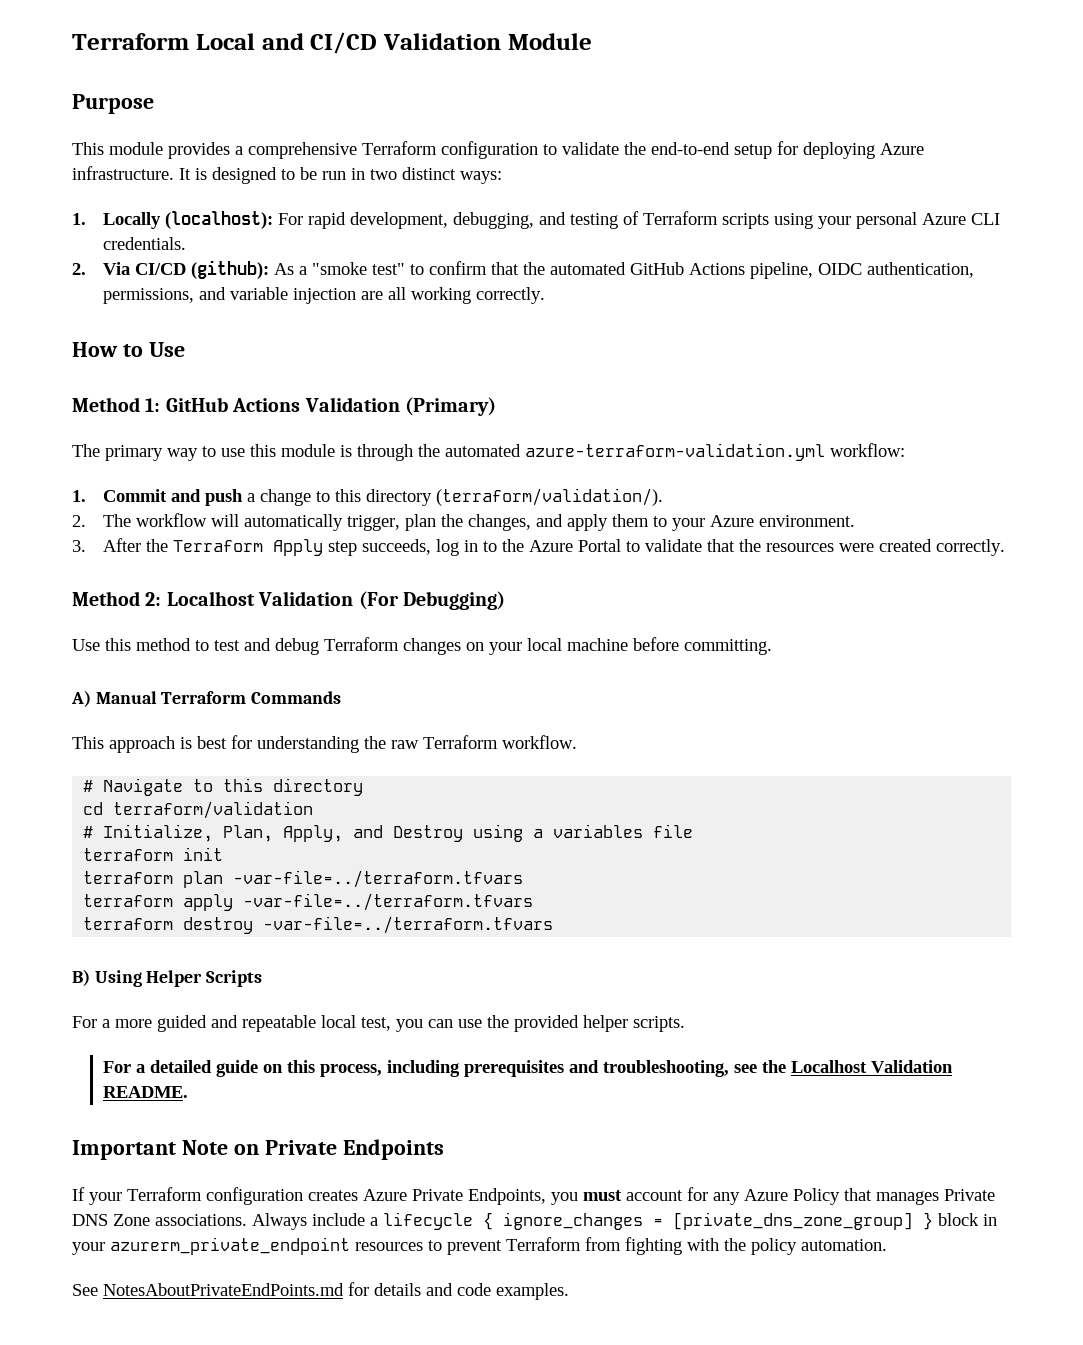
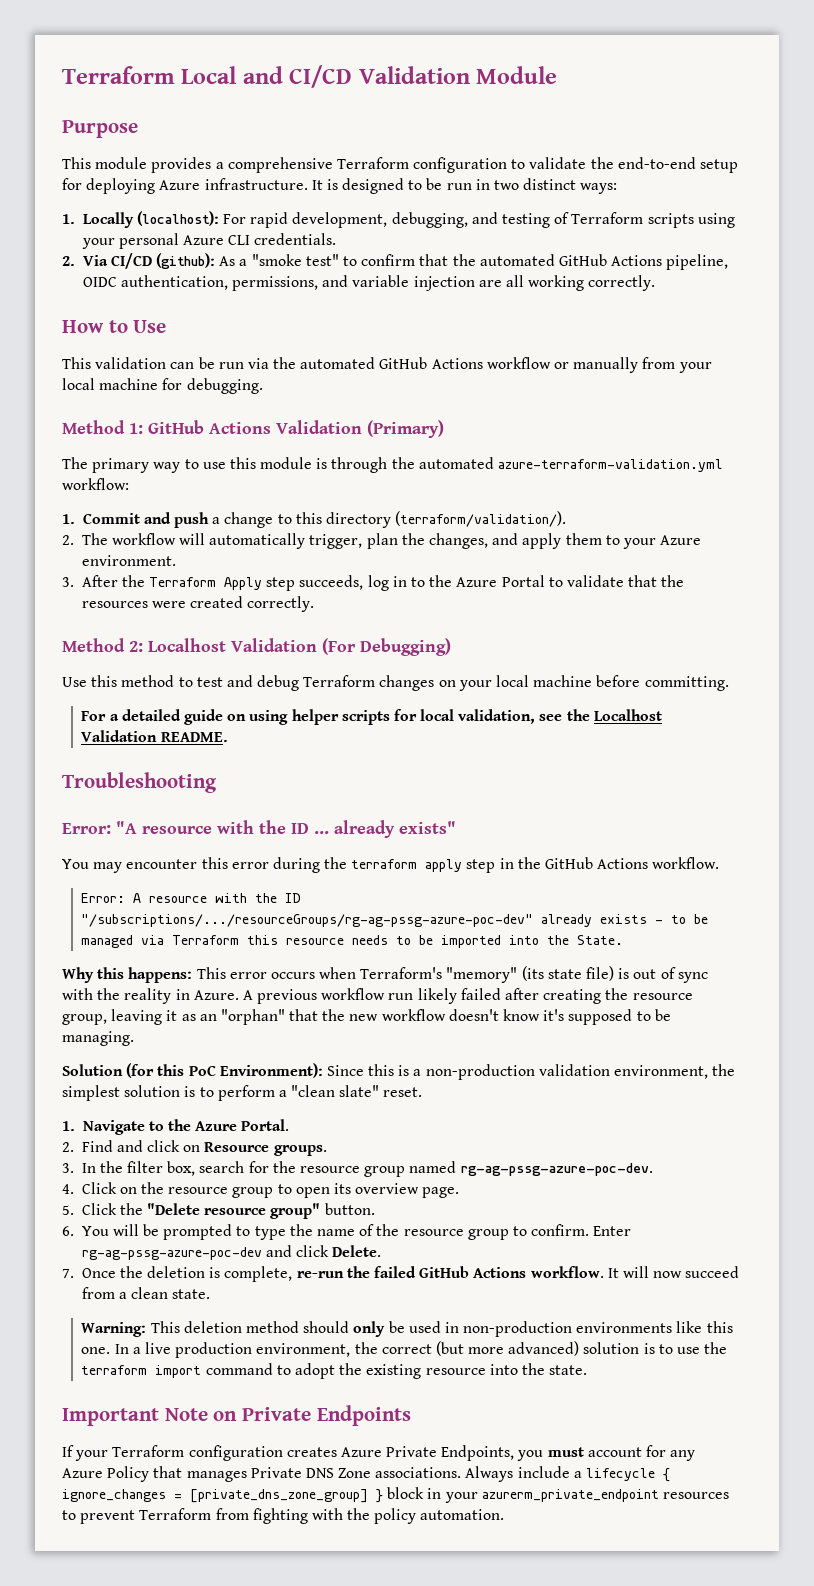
+ This validation can be run via the automated GitHub Actions workflow or manually from your local machine for debugging.
- A) Manual Terraform Commands
- This approach is best for understanding the raw Terraform workflow.
- # Navigate to this directory
- cd terraform/validation
- # Initialize, Plan, Apply, and Destroy using a variables file
- terraform init
- terraform plan -var-file=../terraform.tfvars
- terraform apply -var-file=../terraform.tfvars
- terraform destroy -var-file=../terraform.tfvars
- B) Using Helper Scripts
- For a more guided and repeatable local test, you can use the provided helper scripts.
- For a detailed guide on this process, including prerequisites and troubleshooting, see the Localhost Validation README.
+ For a detailed guide on using helper scripts for local validation, see the Localhost Validation README.
+ Troubleshooting
+ Error: "A resource with the ID ... already exists"
+ You may encounter this error during the terraform apply step in the GitHub Actions workflow.
+ Error: A resource with the ID "/subscriptions/.../resourceGroups/rg-ag-pssg-azure-poc-dev" already exists - to be managed via Terraform this resource needs to be imported into the State.
+ Why this happens: This error occurs when Terraform's "memory" (its state file) is out of sync with the reality in Azure. A previous workflow run likely failed after creating the resource group, leaving it as an "orphan" that the new workflow doesn't know it's supposed to be managing.
+ Solution (for this PoC Environment): Since this is a non-production validation environment, the simplest solution is to perform a "clean slate" reset.
+ 1. Navigate to the Azure Portal.
+ 2. Find and click on Resource groups.
+ 3. In the filter box, search for the resource group named rg-ag-pssg-azure-poc-dev.
+ 4. Click on the resource group to open its overview page.
+ 5. Click the "Delete resource group" button.
+ 6. You will be prompted to type the name of the resource group to confirm. Enter rg-ag-pssg-azure-poc-dev and click Delete.
+ 7. Once the deletion is complete, re-run the failed GitHub Actions workflow. It will now succeed from a clean state.
+ Warning: This deletion method should only be used in non-production environments like this one. In a live production environment, the correct (but more advanced) solution is to use the terraform import command to adopt the existing resource into the state.
- See NotesAboutPrivateEndPoints.md for details and code examples.

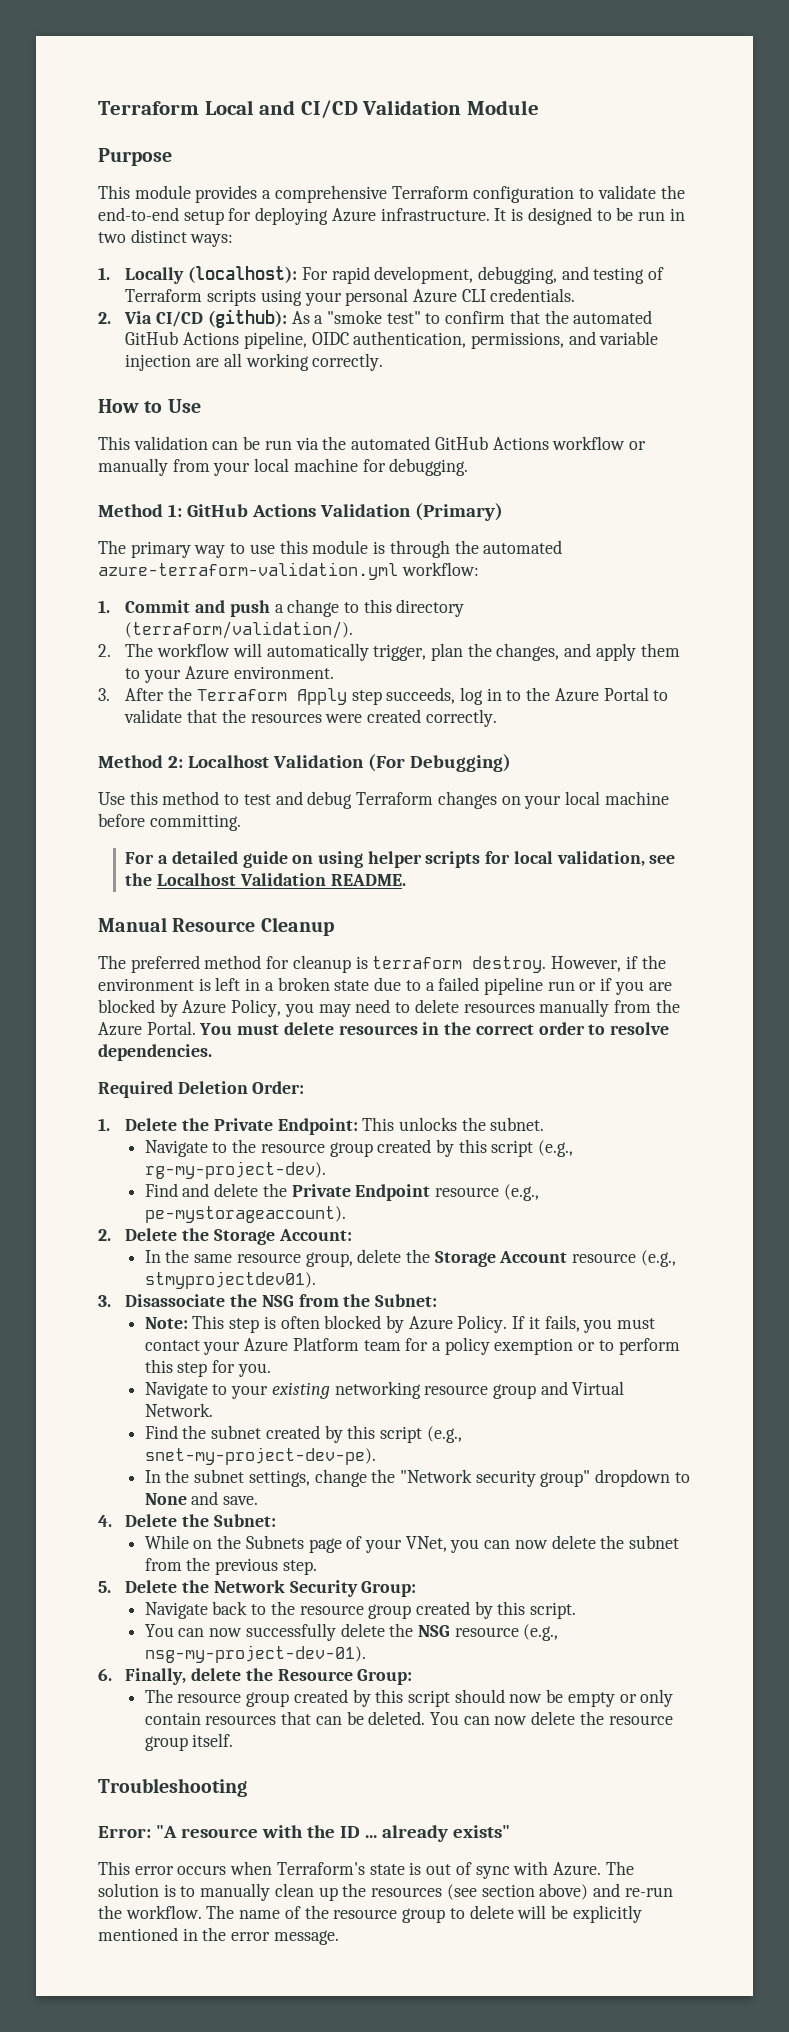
+ Manual Resource Cleanup
+ The preferred method for cleanup is terraform destroy. However, if the environment is left in a broken state due to a failed pipeline run or if you are blocked by Azure Policy, you may need to delete resources manually from the Azure Portal. You must delete resources in the correct order to resolve dependencies.
+ Required Deletion Order:
+ 1. Delete the Private Endpoint: This unlocks the subnet.
+ Navigate to the resource group created by this script (e.g., rg-my-project-dev).
+ Find and delete the Private Endpoint resource (e.g., pe-mystorageaccount).
+ 2. Delete the Storage Account:
+ In the same resource group, delete the Storage Account resource (e.g., stmyprojectdev01).
+ 3. Disassociate the NSG from the Subnet:
+ Note: This step is often blocked by Azure Policy. If it fails, you must contact your Azure Platform team for a policy exemption or to perform this step for you.
+ Navigate to your existing networking resource group and Virtual Network.
+ Find the subnet created by this script (e.g., snet-my-project-dev-pe).
+ In the subnet settings, change the "Network security group" dropdown to None and save.
+ 4. Delete the Subnet:
+ While on the Subnets page of your VNet, you can now delete the subnet from the previous step.
+ 5. Delete the Network Security Group:
+ Navigate back to the resource group created by this script.
+ You can now successfully delete the NSG resource (e.g., nsg-my-project-dev-01).
+ 6. Finally, delete the Resource Group:
+ The resource group created by this script should now be empty or only contain resources that can be deleted. You can now delete the resource group itself.
- You may encounter this error during the terraform apply step in the GitHub Actions workflow.
- Error: A resource with the ID "/subscriptions/.../resourceGroups/rg-ag-pssg-azure-poc-dev" already exists - to be managed via Terraform this resource needs to be imported into the State.
- Why this happens: This error occurs when Terraform's "memory" (its state file) is out of sync with the reality in Azure. A previous workflow run likely failed after creating the resource group, leaving it as an "orphan" that the new workflow doesn't know it's supposed to be managing.
- Solution (for this PoC Environment): Since this is a non-production validation environment, the simplest solution is to perform a "clean slate" reset.
- 1. Navigate to the Azure Portal.
- 2. Find and click on Resource groups.
- 3. In the filter box, search for the resource group named rg-ag-pssg-azure-poc-dev.
- 4. Click on the resource group to open its overview page.
- 5. Click the "Delete resource group" button.
- 6. You will be prompted to type the name of the resource group to confirm. Enter rg-ag-pssg-azure-poc-dev and click Delete.
- 7. Once the deletion is complete, re-run the failed GitHub Actions workflow. It will now succeed from a clean state.
- Warning: This deletion method should only be used in non-production environments like this one. In a live production environment, the correct (but more advanced) solution is to use the terraform import command to adopt the existing resource into the state.
- Important Note on Private Endpoints
- If your Terraform configuration creates Azure Private Endpoints, you must account for any Azure Policy that manages Private DNS Zone associations. Always include a lifecycle { ignore_changes = [private_dns_zone_group] } block in your azurerm_private_endpoint resources to prevent Terraform from fighting with the policy automation.
+ This error occurs when Terraform's state is out of sync with Azure. The solution is to manually clean up the resources (see section above) and re-run the workflow. The name of the resource group to delete will be explicitly mentioned in the error message.

